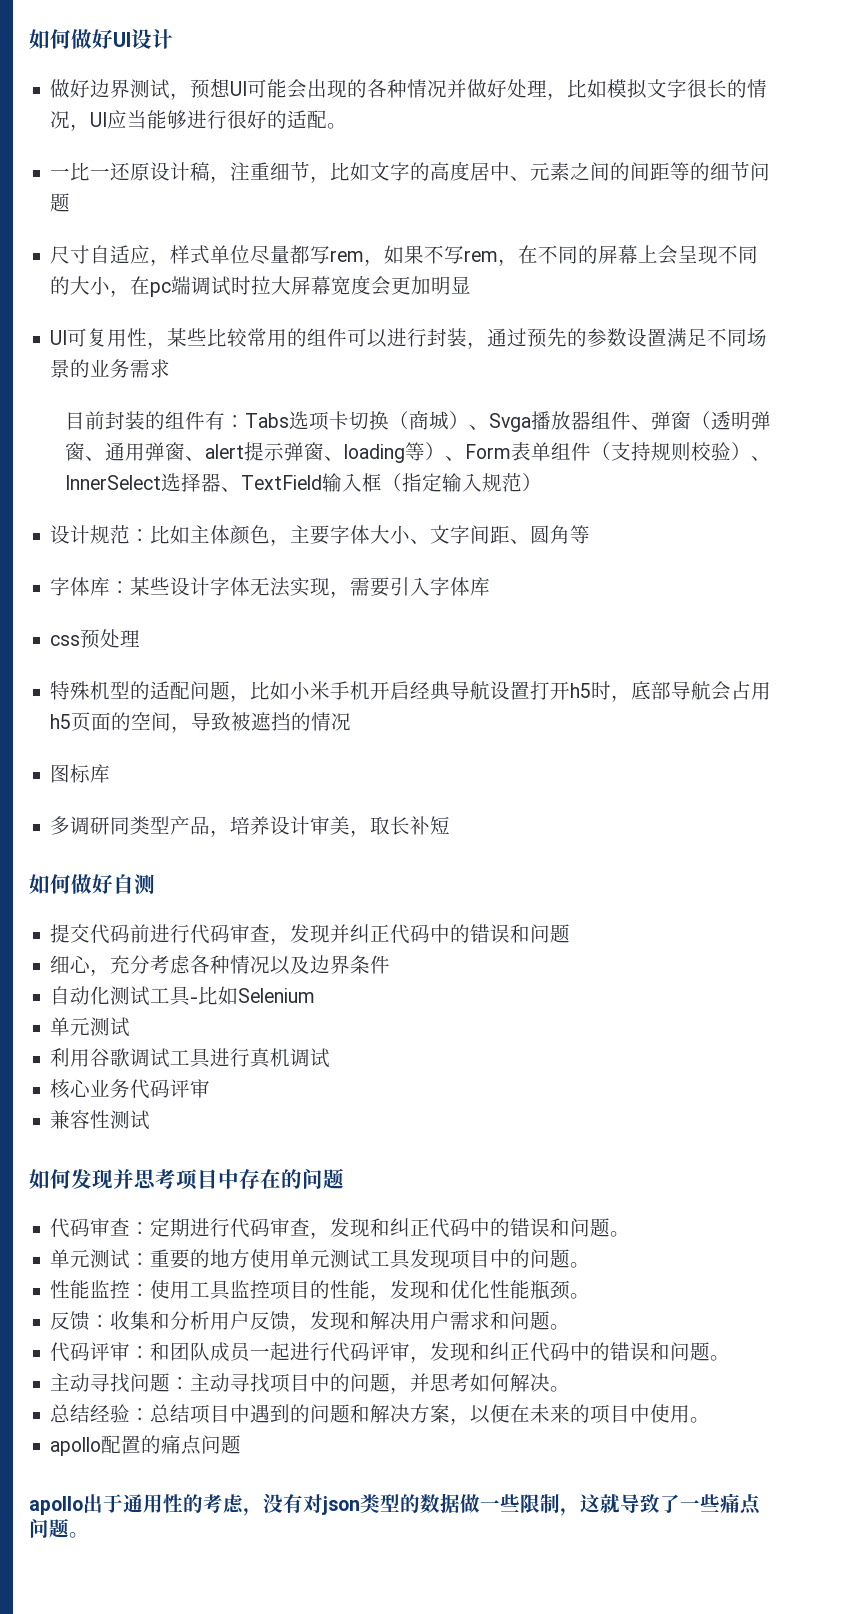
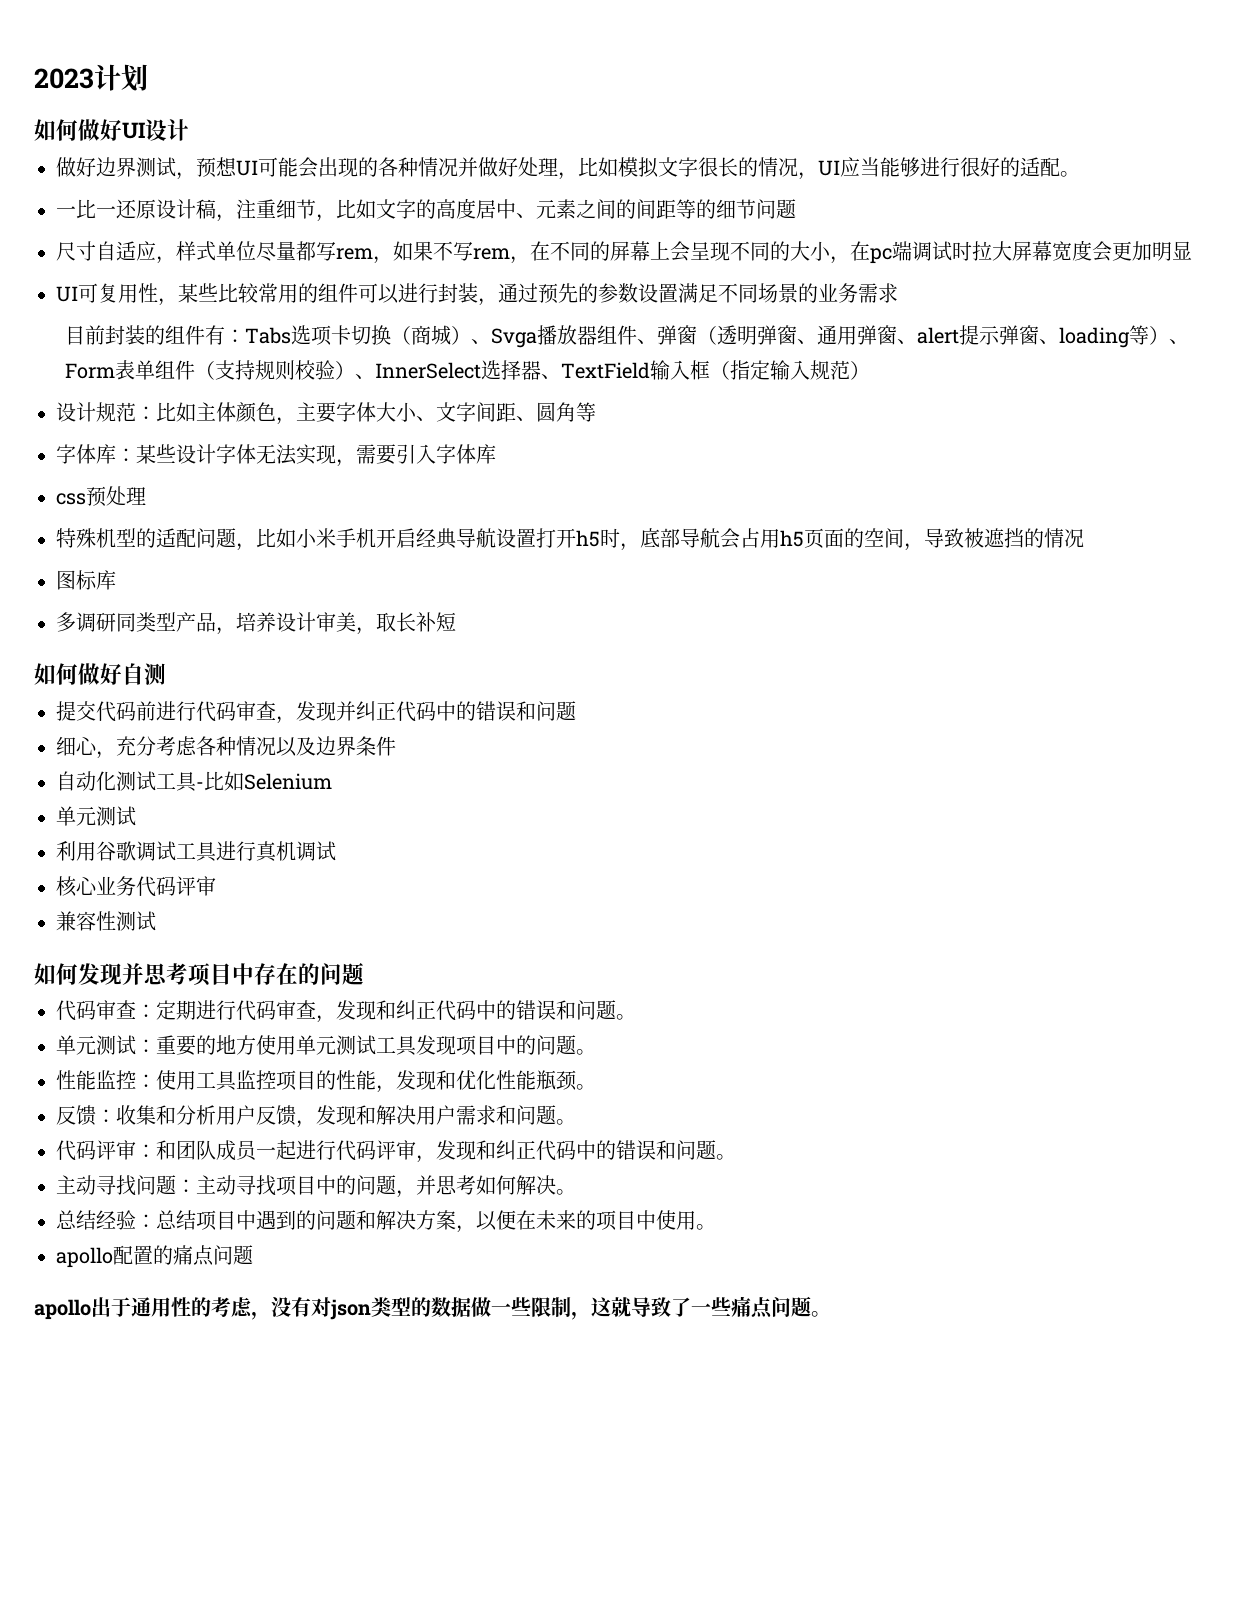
+ 2023计划

